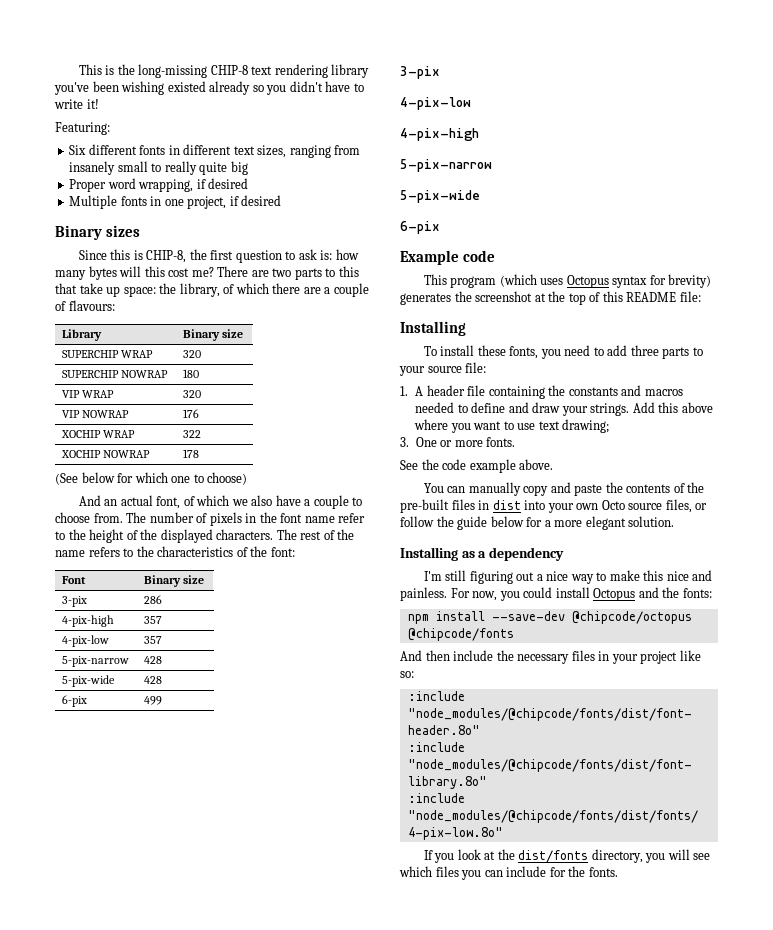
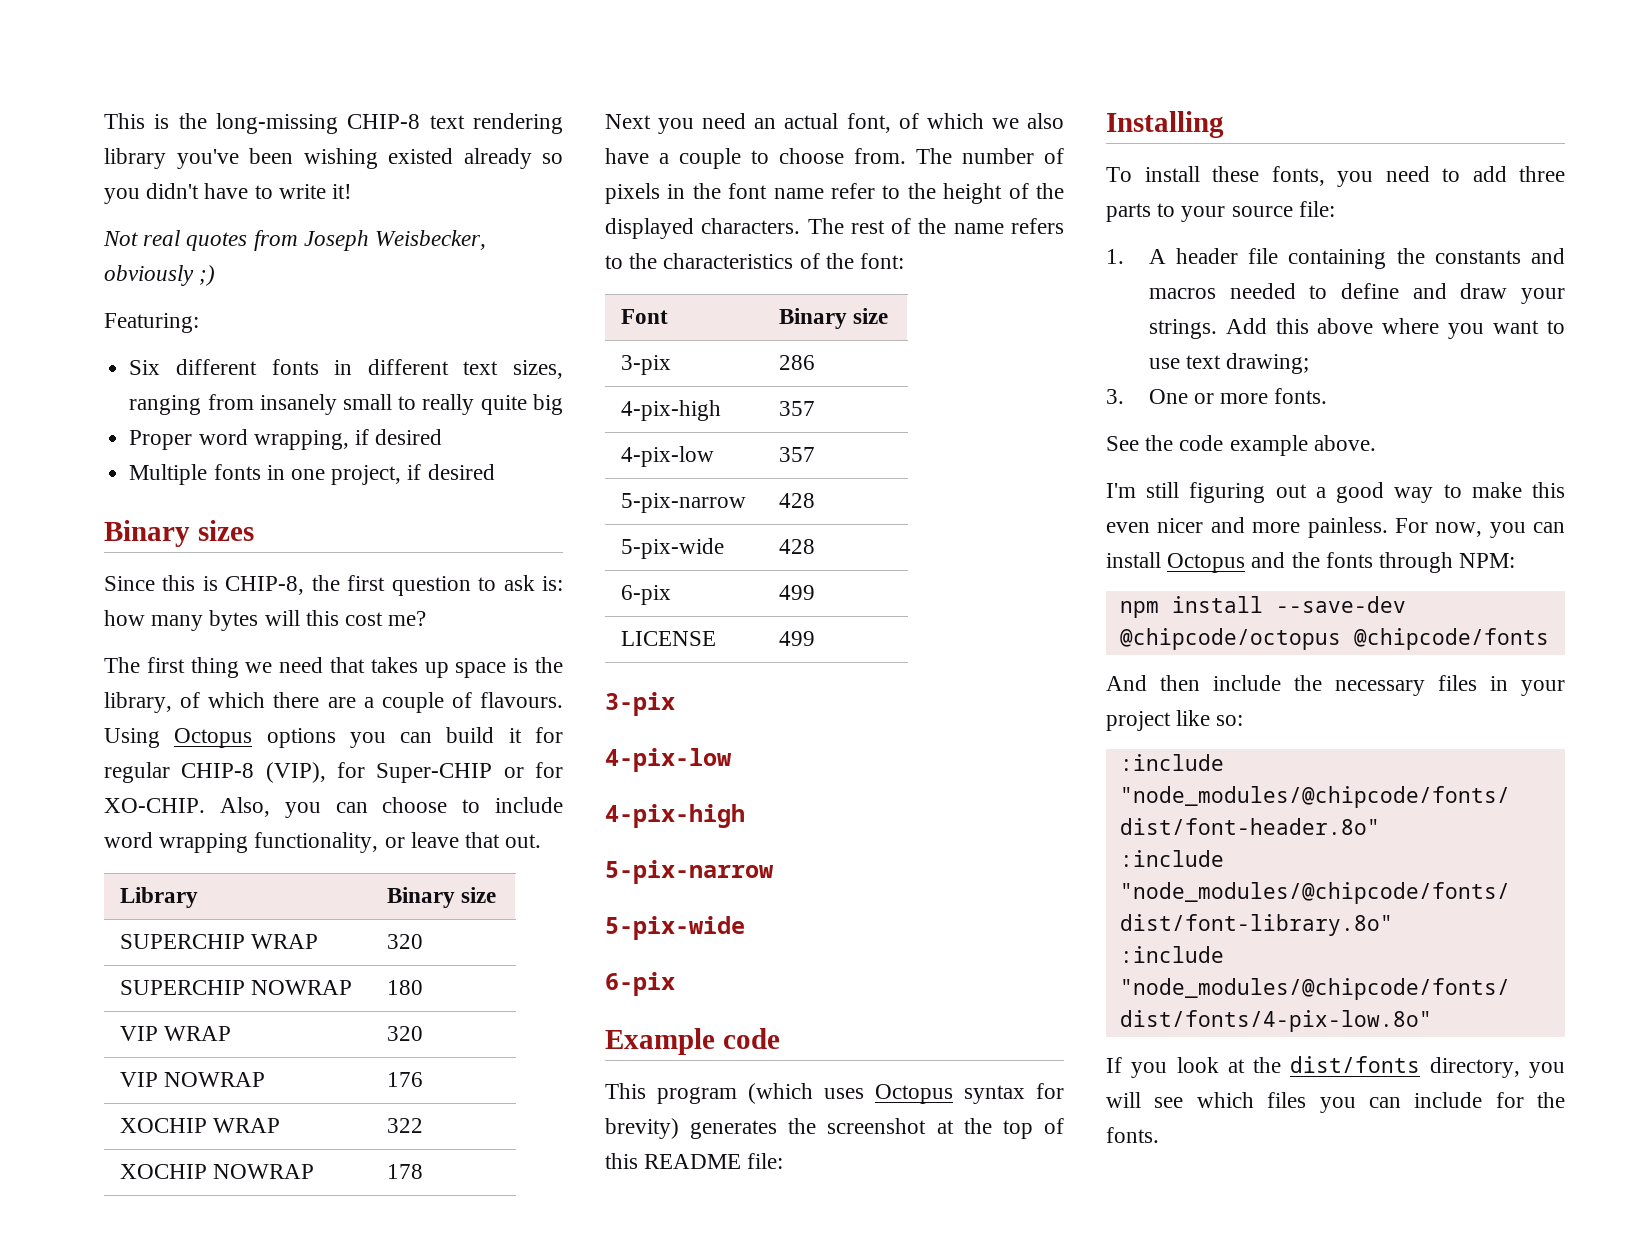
+ Not real quotes from Joseph Weisbecker, obviously ;)
- Since this is CHIP-8, the first question to ask is: how many bytes will this cost me? There are two parts to this that take up space: the library, of which there are a couple of flavours:
+ Since this is CHIP-8, the first question to ask is: how many bytes will this cost me?
+ The first thing we need that takes up space is the library, of which there are a couple of flavours. Using Octopus options you can build it for regular CHIP-8 (VIP), for Super-CHIP or for XO-CHIP. Also, you can choose to include word wrapping functionality, or leave that out.
- (See below for which one to choose)
- And an actual font, of which we also have a couple to choose from.
+ Next you need an actual font, of which we also have a couple to choose from.
+ LICENSE | 499
- You can manually copy and paste the contents of the pre-built files in dist into your own Octo source files, or follow the guide below for a more elegant solution.
- Installing as a dependency
- I'm still figuring out a nice way to make this nice and painless.
+ I'm still figuring out a good way to make this even nicer and more painless.
- For now, you could install Octopus and the fonts:
+ For now, you can install Octopus and the fonts through NPM:

